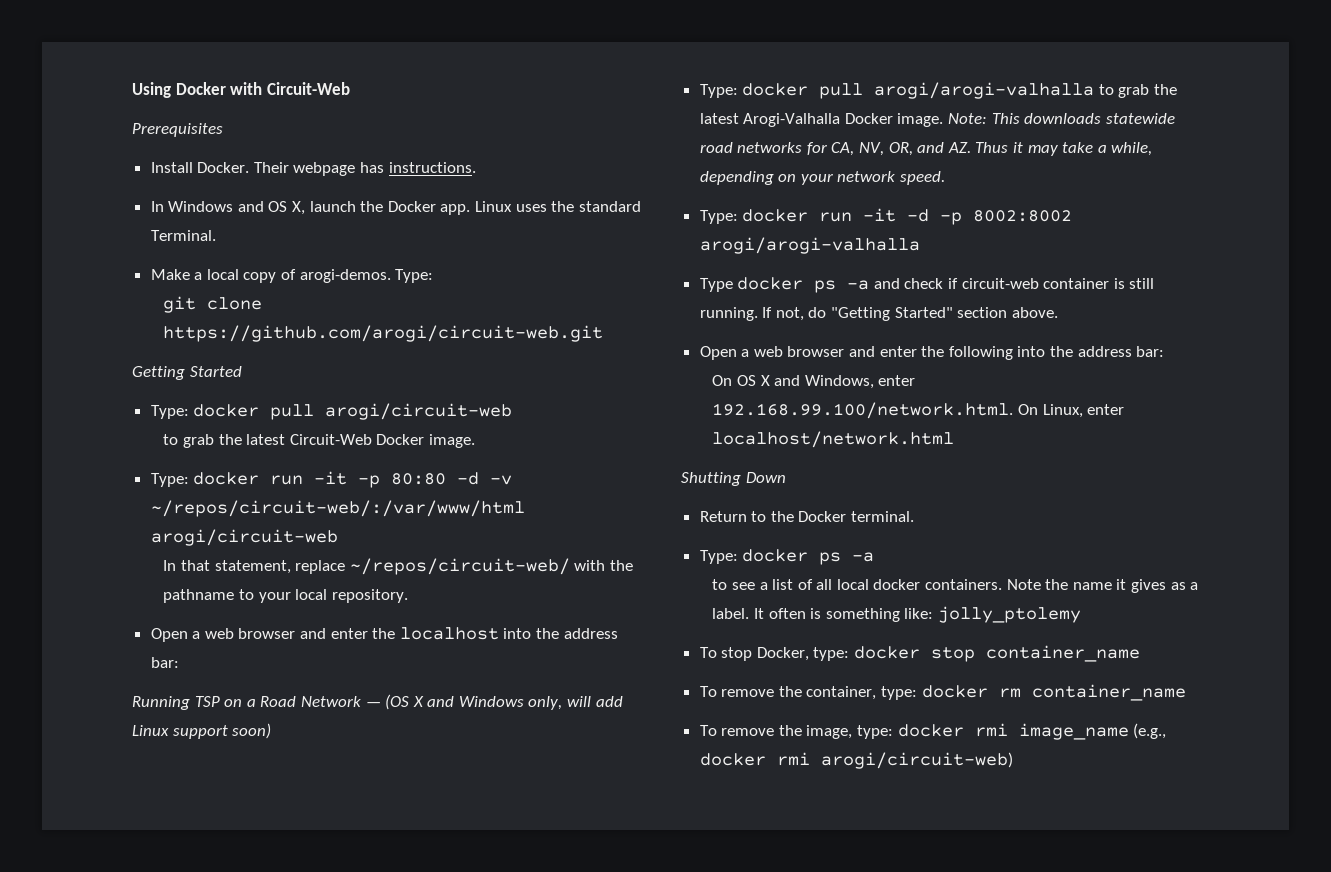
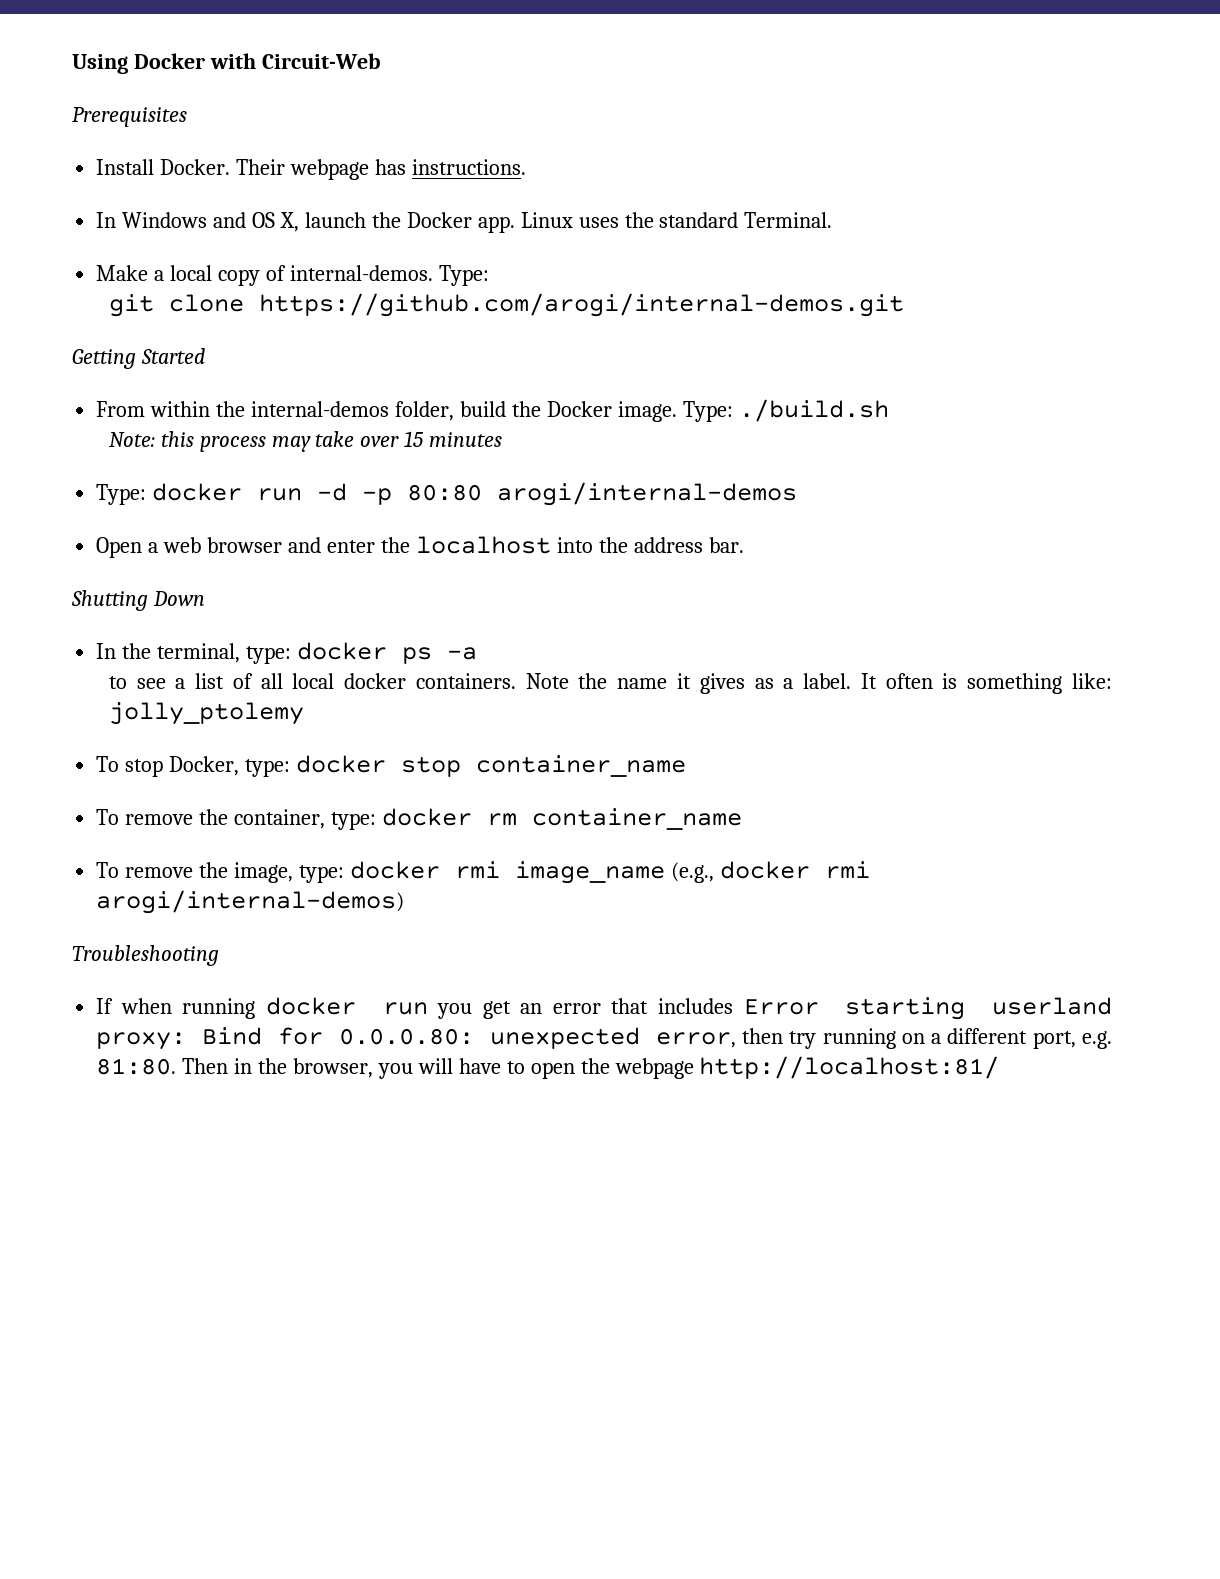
- Make a local copy of arogi-demos.
+ Make a local copy of internal-demos.
- git clone https://github.com/arogi/circuit-web.git
+ git clone https://github.com/arogi/internal-demos.git
- Type: docker pull arogi/circuit-web
- to grab the latest Circuit-Web Docker image.
- Type: docker run -it -p 80:80 -d -v ~/repos/circuit-web/:/var/www/html arogi/circuit-web
- In that statement, replace ~/repos/circuit-web/ with the pathname to your local repository.
+ From within the internal-demos folder, build the Docker image. Type: ./build.sh
+ Note: this process may take over 15 minutes
+ Type: docker run -d -p 80:80 arogi/internal-demos
- Open a web browser and enter the localhost into the address bar:
- Running TSP on a Road Network — (OS X and Windows only, will add Linux support soon)
- Type: docker pull arogi/arogi-valhalla to grab the latest Arogi-Valhalla Docker image. Note: This downloads statewide road networks for CA, NV, OR, and AZ. Thus it may take a while, depending on your network speed.
- Type: docker run -it -d -p 8002:8002 arogi/arogi-valhalla
- Type docker ps -a and check if circuit-web container is still running. If not, do "Getting Started" section above.
- Open a web browser and enter the following into the address bar:
- On OS X and Windows, enter 192.168.99.100/network.html. On Linux, enter localhost/network.html
+ Open a web browser and enter the localhost into the address bar.
  Shutting Down
- Return to the Docker terminal.
- Type: docker ps -a
+ In the terminal, type: docker ps -a
- To remove the image, type: docker rmi image_name (e.g., docker rmi arogi/circuit-web)
+ To remove the image, type: docker rmi image_name (e.g., docker rmi arogi/internal-demos)
+ Troubleshooting
+ If when running docker run you get an error that includes Error starting userland proxy: Bind for 0.0.0.80: unexpected error, then try running on a different port, e.g. 81:80. Then in the browser, you will have to open the webpage http://localhost:81/

